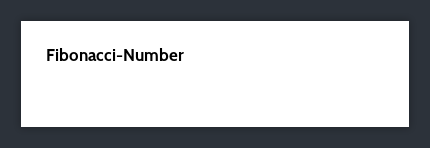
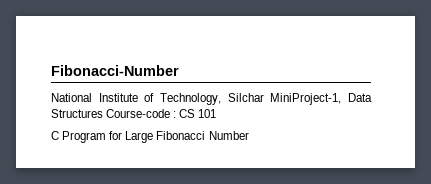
+ National Institute of Technology, Silchar MiniProject-1, Data Structures Course-code : CS 101
+ C Program for Large Fibonacci Number

